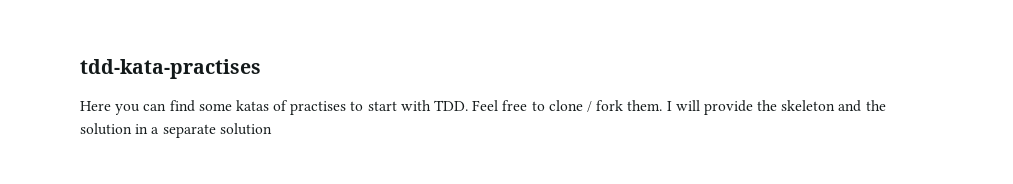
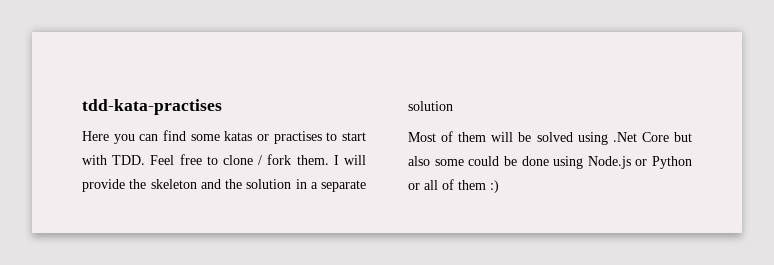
- Here you can find some katas of practises to start with TDD. Feel free to clone / fork them.
+ Here you can find some katas or practises to start with TDD. Feel free to clone / fork them.
+ Most of them will be solved using .Net Core but also some could be done using Node.js or Python or all of them :)

